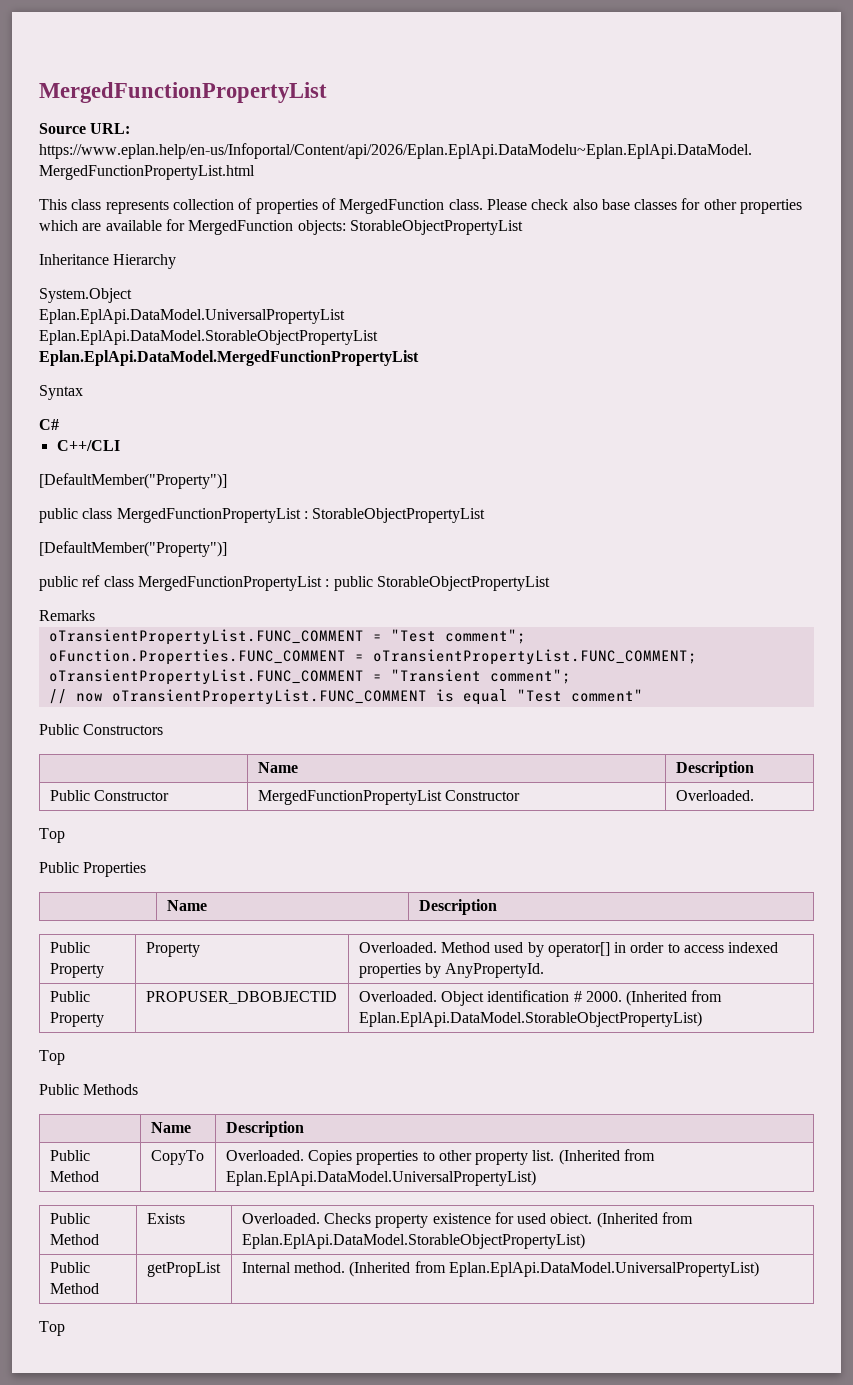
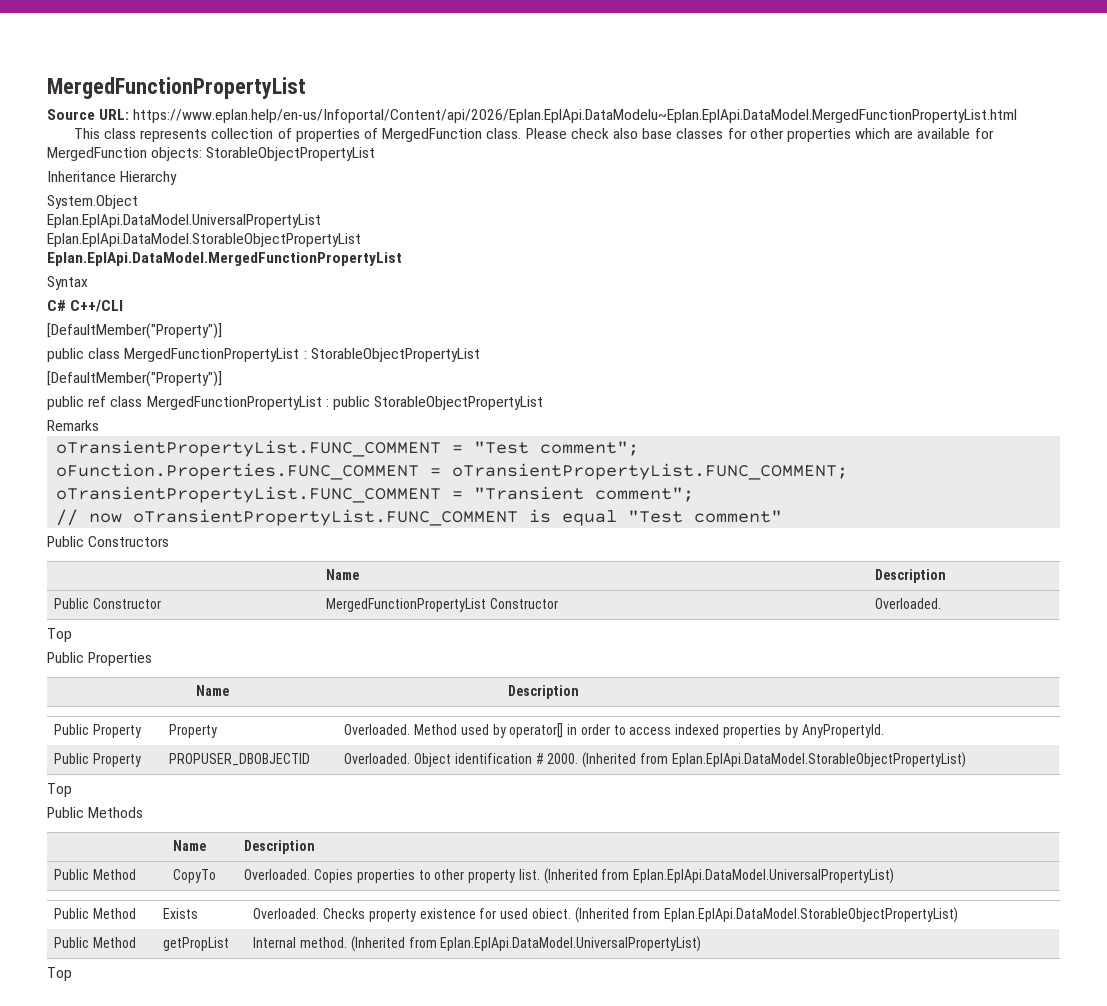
- C#
- C++/CLI
+ C# C++/CLI

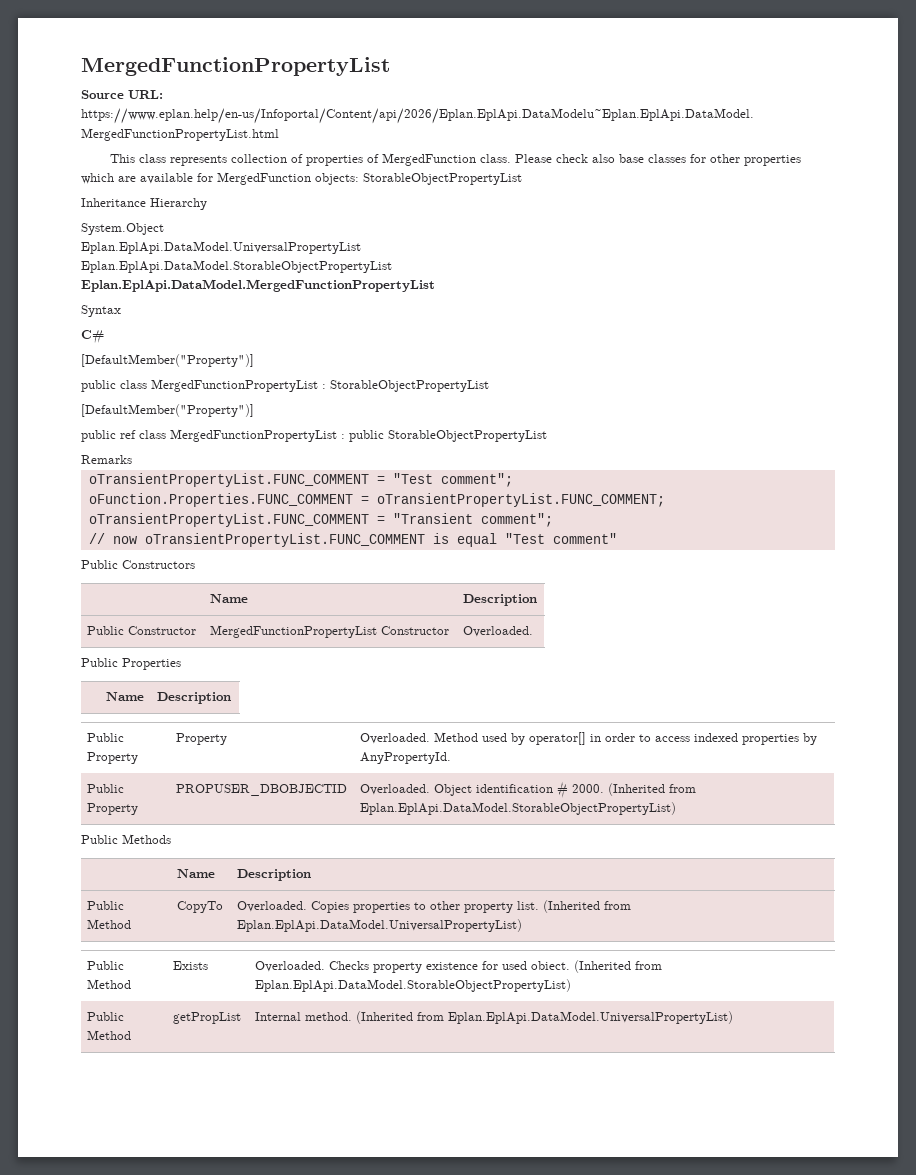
- C# C++/CLI
+ C#
  Public Constructor | MergedFunctionPropertyList Constructor | Overloaded.
- Top
  Public Property | PROPUSER_DBOBJECTID | Overloaded. Object identification # 2000. (Inherited from Eplan.EplApi.DataModel.StorableObjectPropertyList)
- Top
  Public Method | getPropList | Internal method. (Inherited from Eplan.EplApi.DataModel.UniversalPropertyList)
- Top

